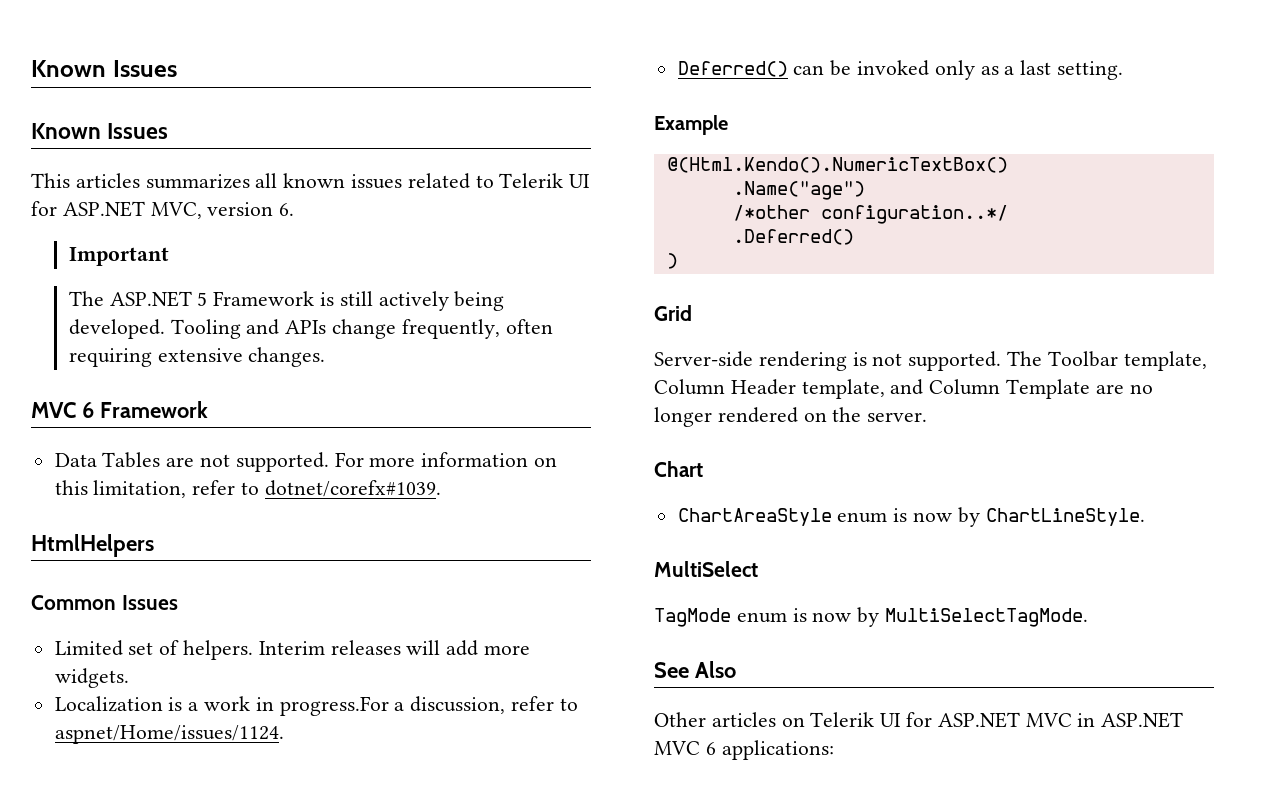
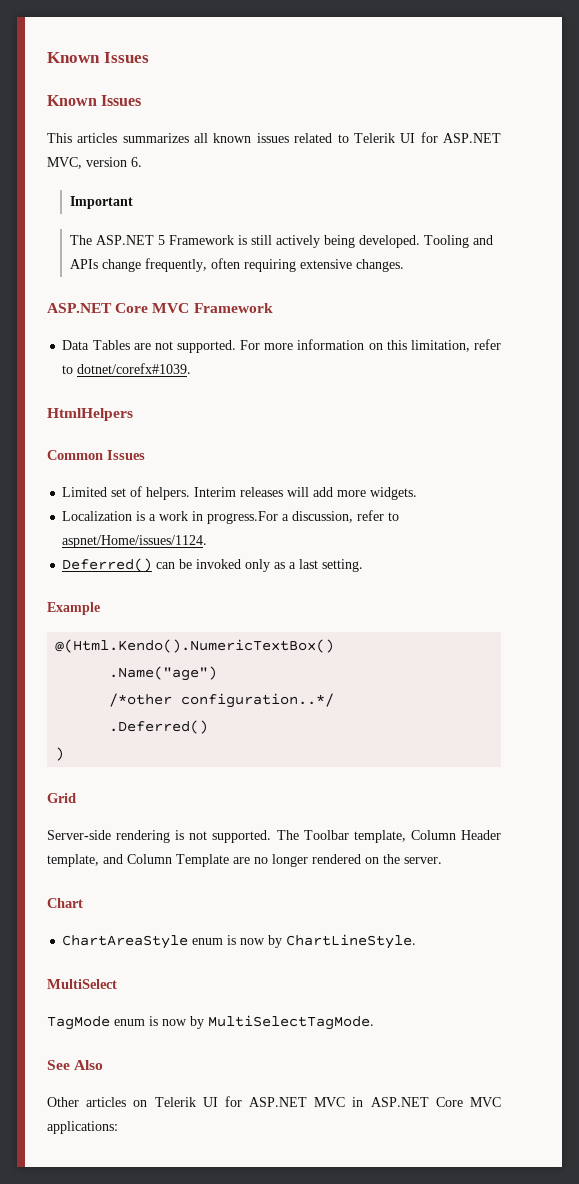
- MVC 6 Framework
+ ASP.NET Core MVC Framework
- Other articles on Telerik UI for ASP.NET MVC in ASP.NET MVC 6 applications:
+ Other articles on Telerik UI for ASP.NET MVC in ASP.NET Core MVC applications:

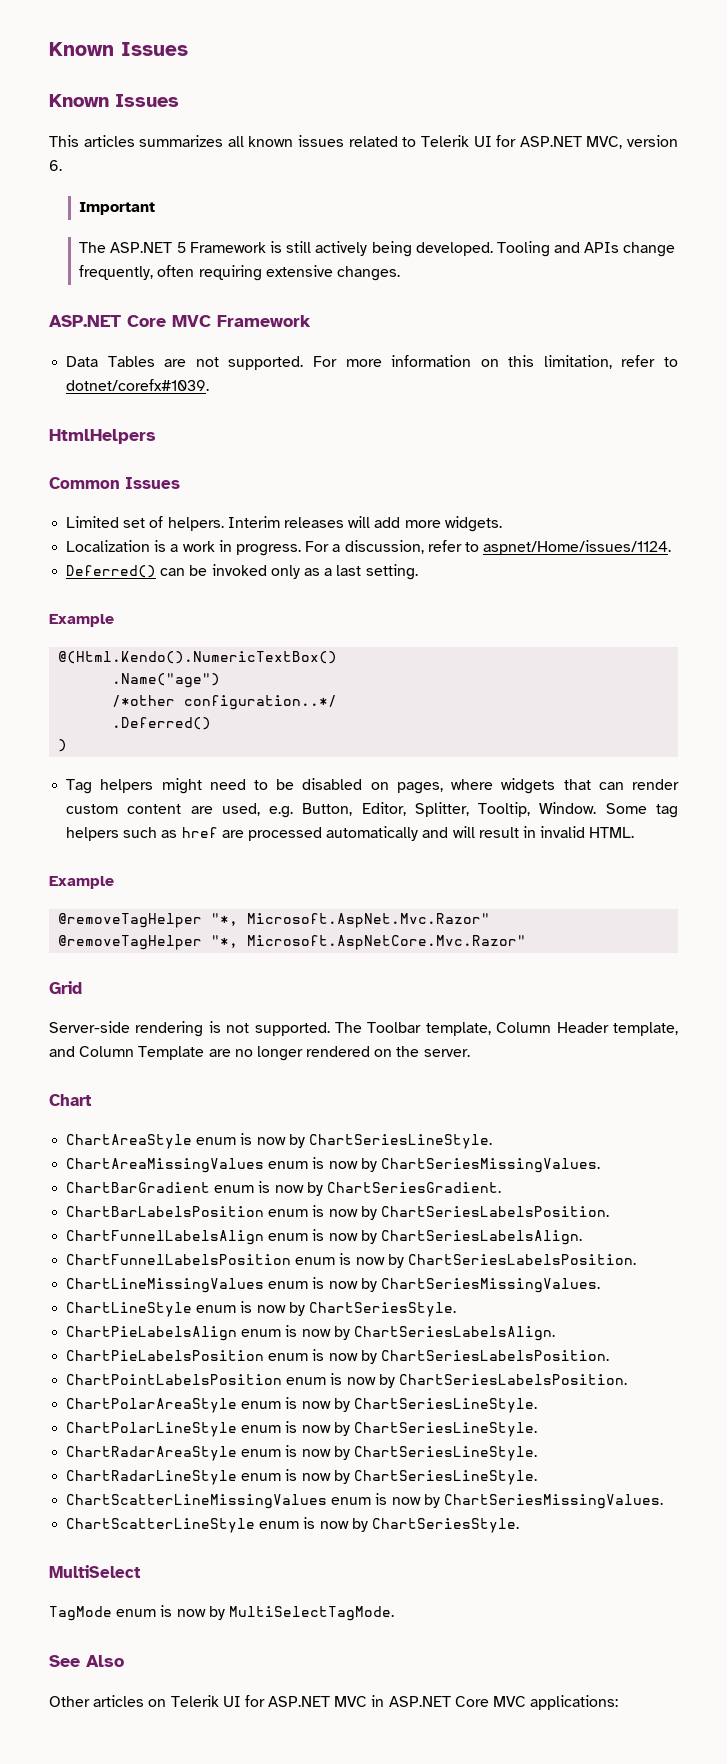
- Localization is a work in progress.For a discussion, refer to aspnet/Home/issues/1124.
+ Localization is a work in progress. For a discussion, refer to aspnet/Home/issues/1124.
+ Tag helpers might need to be disabled on pages, where widgets that can render custom content are used, e.g. Button, Editor, Splitter, Tooltip, Window. Some tag helpers such as href are processed automatically and will result in invalid HTML.
+ Example
+ @removeTagHelper "*, Microsoft.AspNet.Mvc.Razor"
+ @removeTagHelper "*, Microsoft.AspNetCore.Mvc.Razor"
- ChartAreaStyle enum is now by ChartLineStyle.
+ ChartAreaStyle enum is now by ChartSeriesLineStyle.
+ ChartAreaMissingValues enum is now by ChartSeriesMissingValues.
+ ChartBarGradient enum is now by ChartSeriesGradient.
+ ChartBarLabelsPosition enum is now by ChartSeriesLabelsPosition.
+ ChartFunnelLabelsAlign enum is now by ChartSeriesLabelsAlign.
+ ChartFunnelLabelsPosition enum is now by ChartSeriesLabelsPosition.
+ ChartLineMissingValues enum is now by ChartSeriesMissingValues.
+ ChartLineStyle enum is now by ChartSeriesStyle.
+ ChartPieLabelsAlign enum is now by ChartSeriesLabelsAlign.
+ ChartPieLabelsPosition enum is now by ChartSeriesLabelsPosition.
+ ChartPointLabelsPosition enum is now by ChartSeriesLabelsPosition.
+ ChartPolarAreaStyle enum is now by ChartSeriesLineStyle.
+ ChartPolarLineStyle enum is now by ChartSeriesLineStyle.
+ ChartRadarAreaStyle enum is now by ChartSeriesLineStyle.
+ ChartRadarLineStyle enum is now by ChartSeriesLineStyle.
+ ChartScatterLineMissingValues enum is now by ChartSeriesMissingValues.
+ ChartScatterLineStyle enum is now by ChartSeriesStyle.

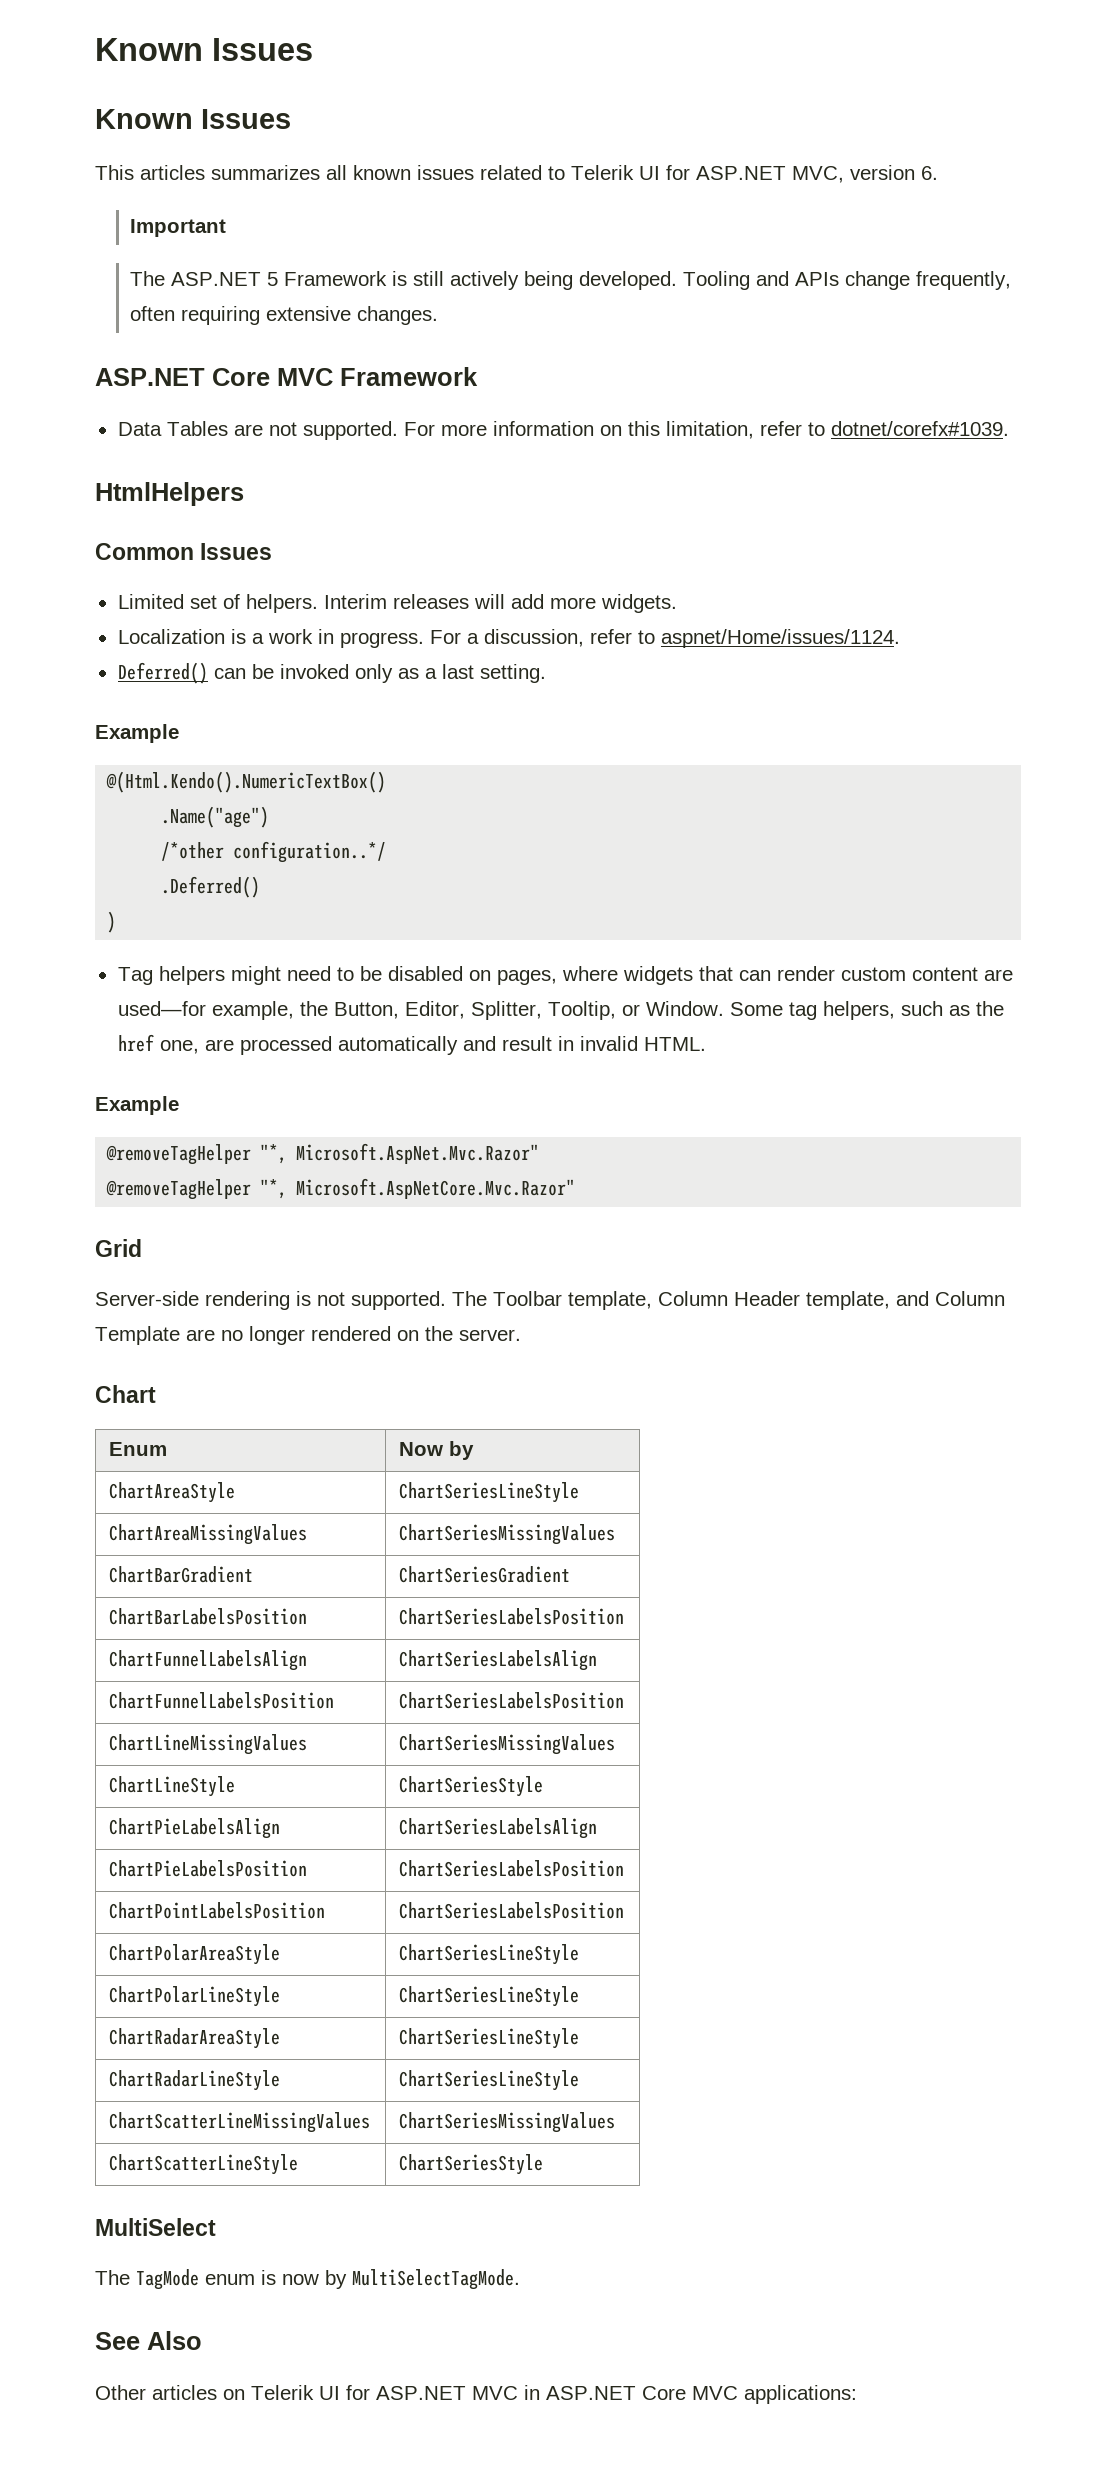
- Tag helpers might need to be disabled on pages, where widgets that can render custom content are used, e.g. Button, Editor, Splitter, Tooltip, Window.
+ Tag helpers might need to be disabled on pages, where widgets that can render custom content are used—for example, the Button, Editor, Splitter, Tooltip, or Window.
- Some tag helpers such as href are processed automatically and will result in invalid HTML.
+ Some tag helpers, such as the href one, are processed automatically and result in invalid HTML.
- ChartAreaStyle enum is now by ChartSeriesLineStyle.
- ChartAreaMissingValues enum is now by ChartSeriesMissingValues.
- ChartBarGradient enum is now by ChartSeriesGradient.
- ChartBarLabelsPosition enum is now by ChartSeriesLabelsPosition.
- ChartFunnelLabelsAlign enum is now by ChartSeriesLabelsAlign.
- ChartFunnelLabelsPosition enum is now by ChartSeriesLabelsPosition.
- ChartLineMissingValues enum is now by ChartSeriesMissingValues.
- ChartLineStyle enum is now by ChartSeriesStyle.
- ChartPieLabelsAlign enum is now by ChartSeriesLabelsAlign.
- ChartPieLabelsPosition enum is now by ChartSeriesLabelsPosition.
- ChartPointLabelsPosition enum is now by ChartSeriesLabelsPosition.
- ChartPolarAreaStyle enum is now by ChartSeriesLineStyle.
- ChartPolarLineStyle enum is now by ChartSeriesLineStyle.
- ChartRadarAreaStyle enum is now by ChartSeriesLineStyle.
- ChartRadarLineStyle enum is now by ChartSeriesLineStyle.
- ChartScatterLineMissingValues enum is now by ChartSeriesMissingValues.
- ChartScatterLineStyle enum is now by ChartSeriesStyle.
+ Enum | Now by
+ ChartAreaStyle | ChartSeriesLineStyle
+ ChartAreaMissingValues | ChartSeriesMissingValues
+ ChartBarGradient | ChartSeriesGradient
+ ChartBarLabelsPosition | ChartSeriesLabelsPosition
+ ChartFunnelLabelsAlign | ChartSeriesLabelsAlign
+ ChartFunnelLabelsPosition | ChartSeriesLabelsPosition
+ ChartLineMissingValues | ChartSeriesMissingValues
+ ChartLineStyle | ChartSeriesStyle
+ ChartPieLabelsAlign | ChartSeriesLabelsAlign
+ ChartPieLabelsPosition | ChartSeriesLabelsPosition
+ ChartPointLabelsPosition | ChartSeriesLabelsPosition
+ ChartPolarAreaStyle | ChartSeriesLineStyle
+ ChartPolarLineStyle | ChartSeriesLineStyle
+ ChartRadarAreaStyle | ChartSeriesLineStyle
+ ChartRadarLineStyle | ChartSeriesLineStyle
+ ChartScatterLineMissingValues | ChartSeriesMissingValues
+ ChartScatterLineStyle | ChartSeriesStyle
- TagMode enum is now by MultiSelectTagMode.
+ The TagMode enum is now by MultiSelectTagMode.

